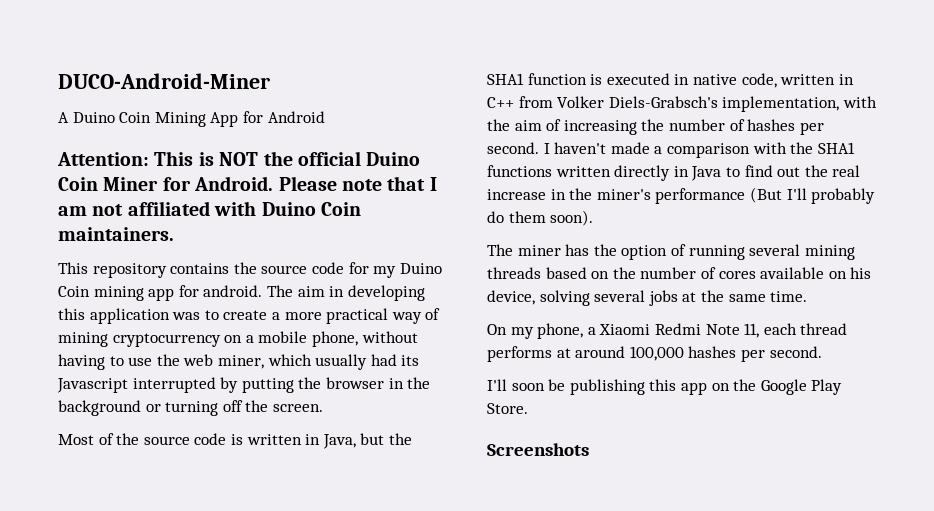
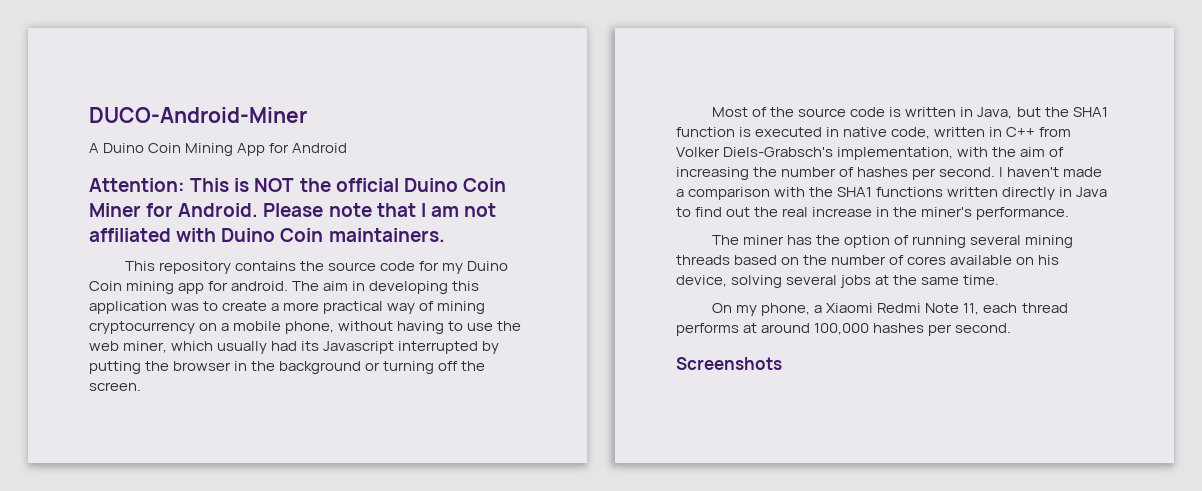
- I haven't made a comparison with the SHA1 functions written directly in Java to find out the real increase in the miner's performance (But I'll probably do them soon).
+ I haven't made a comparison with the SHA1 functions written directly in Java to find out the real increase in the miner's performance.
- I'll soon be publishing this app on the Google Play Store.

